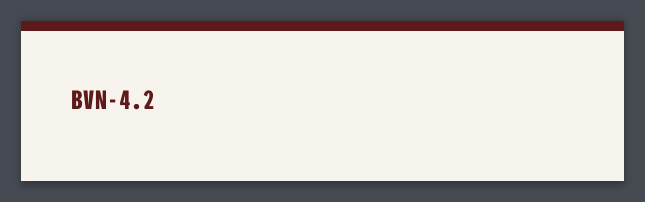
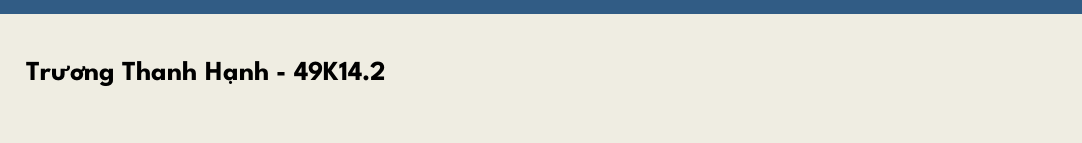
- BVN-4.2
+ Trương Thanh Hạnh - 49K14.2

